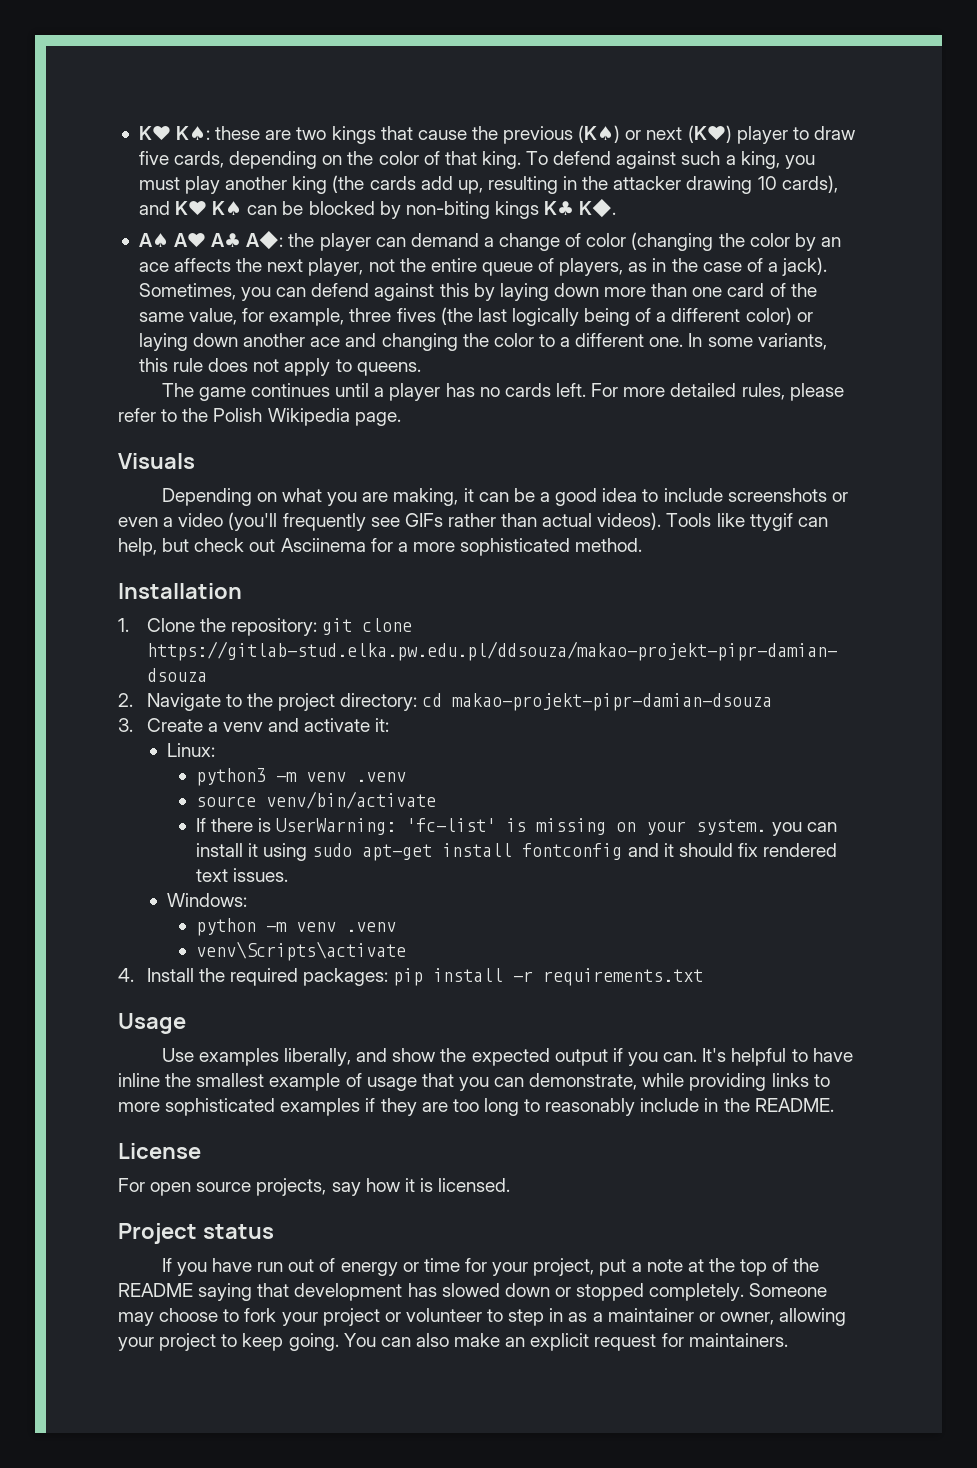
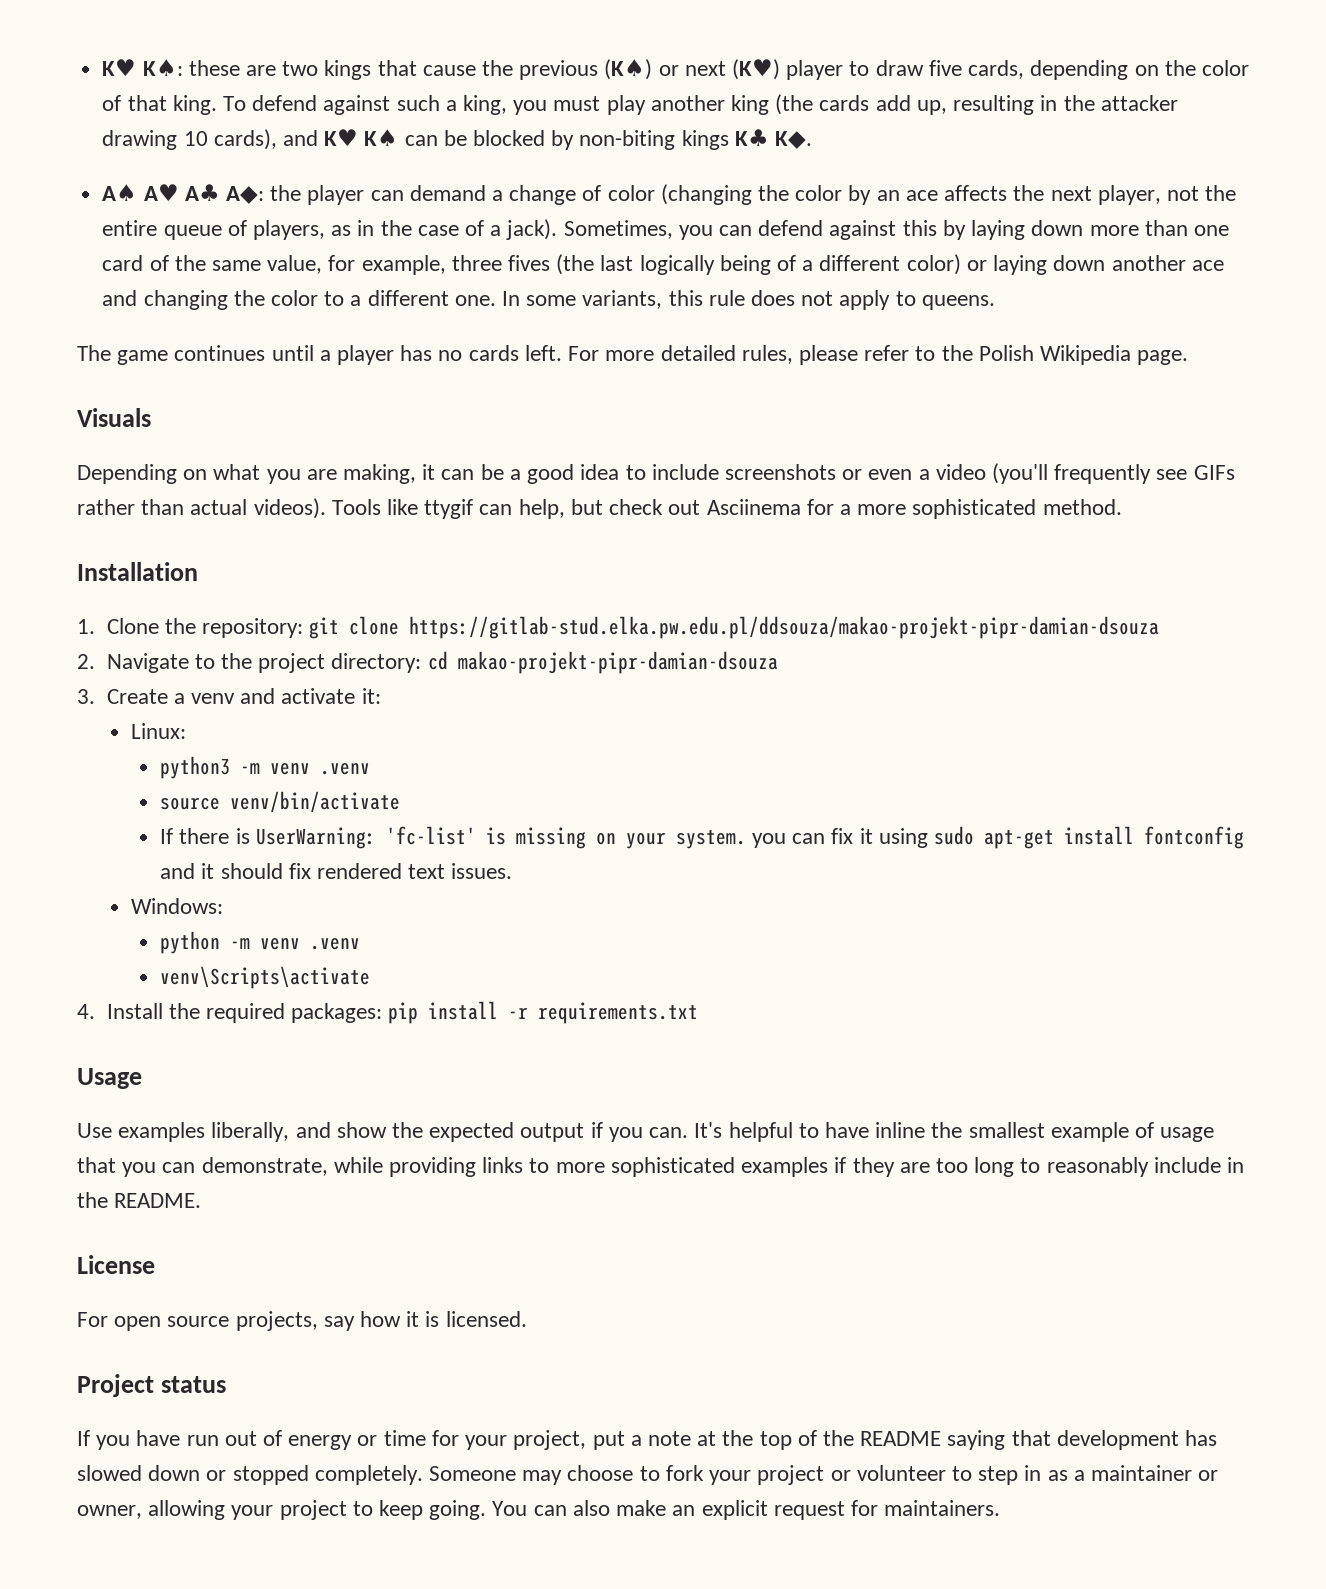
- If there is UserWarning: 'fc-list' is missing on your system. you can install it using sudo apt-get install fontconfig and it should fix rendered text issues.
+ If there is UserWarning: 'fc-list' is missing on your system. you can fix it using sudo apt-get install fontconfig and it should fix rendered text issues.

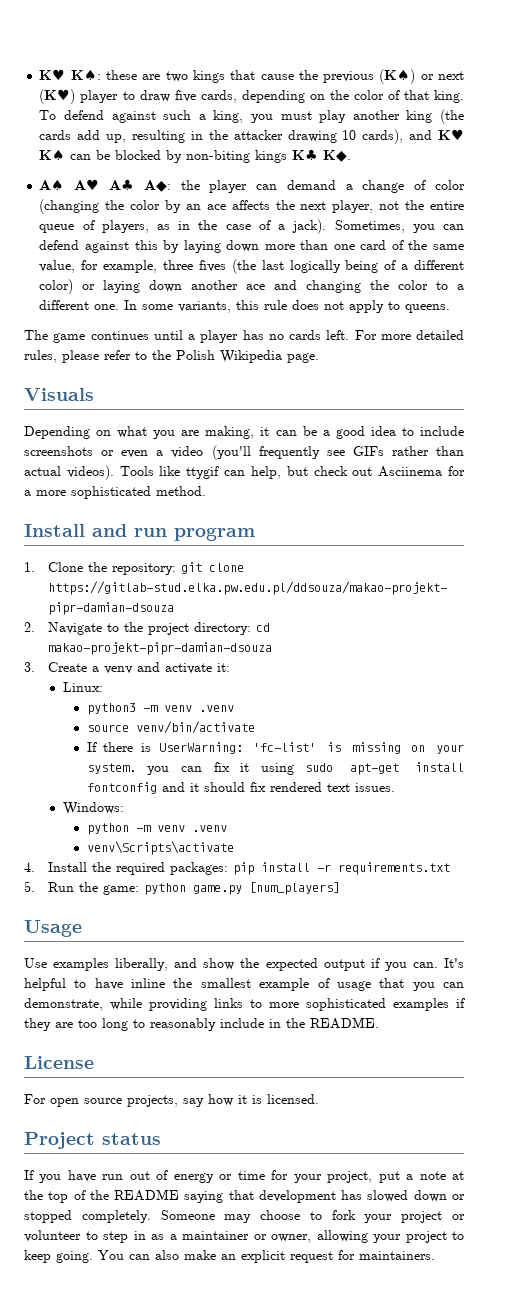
- Installation
+ Install and run program
+ 5. Run the game: python game.py [num_players]

